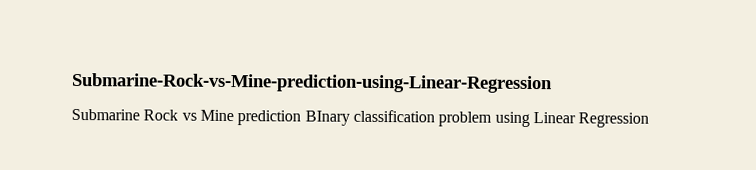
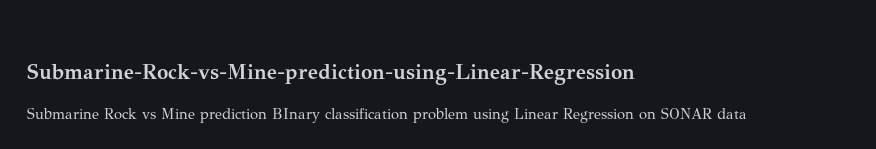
- Submarine Rock vs Mine prediction BInary classification problem using Linear Regression
+ Submarine Rock vs Mine prediction BInary classification problem using Linear Regression on SONAR data

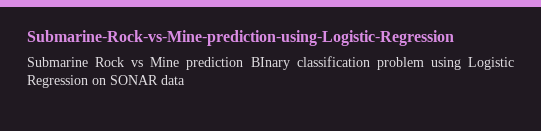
- Submarine-Rock-vs-Mine-prediction-using-Linear-Regression
+ Submarine-Rock-vs-Mine-prediction-using-Logistic-Regression
- Submarine Rock vs Mine prediction BInary classification problem using Linear Regression on SONAR data
+ Submarine Rock vs Mine prediction BInary classification problem using Logistic Regression on SONAR data

